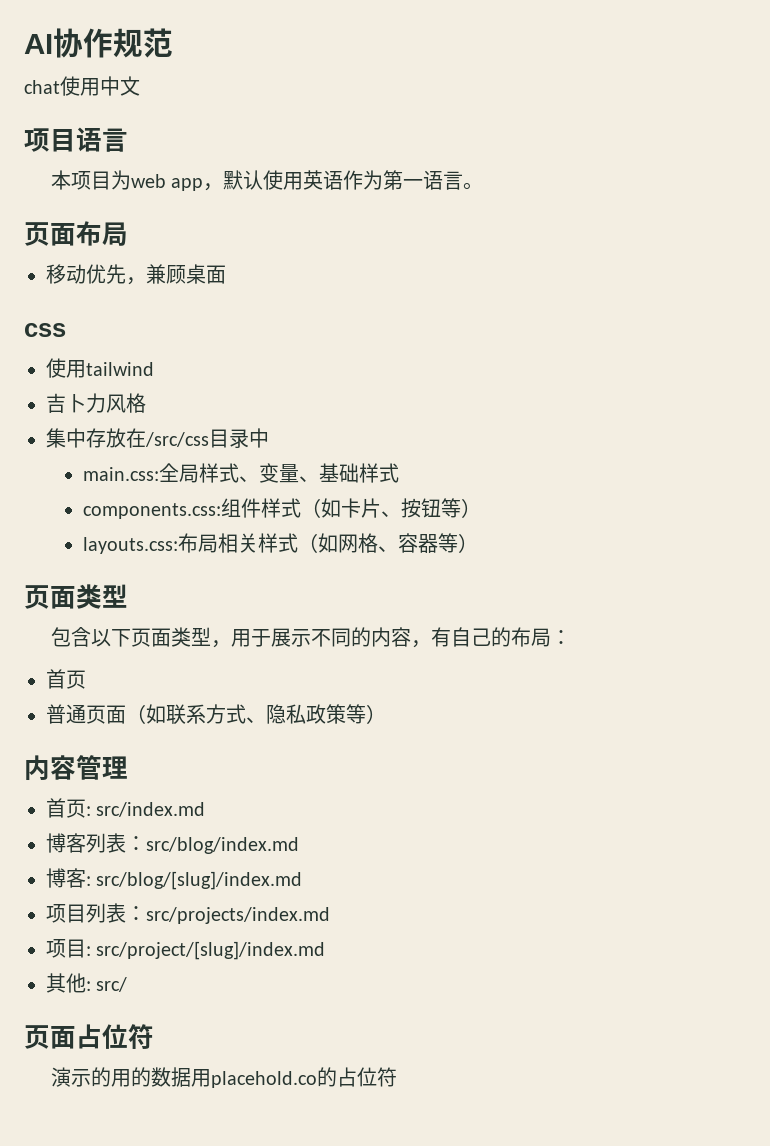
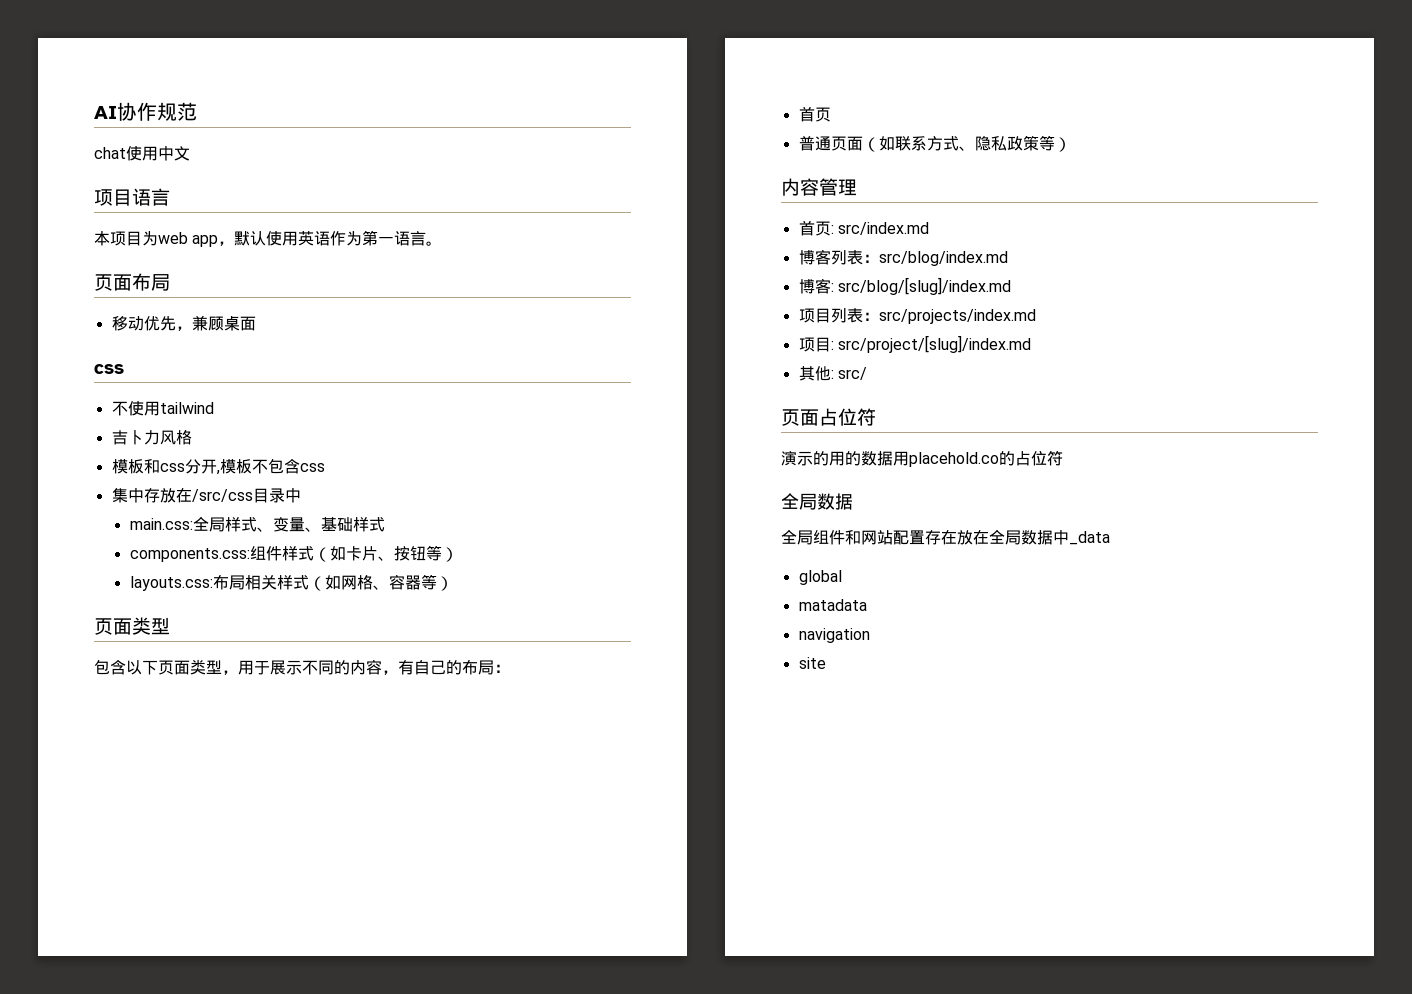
- 使用tailwind
+ 不使用tailwind
+ 模板和css分开,模板不包含css
  演示的用的数据用placehold.co的占位符
+ 全局数据
+ 全局组件和网站配置存在放在全局数据中_data
+ global
+ matadata
+ navigation
+ site

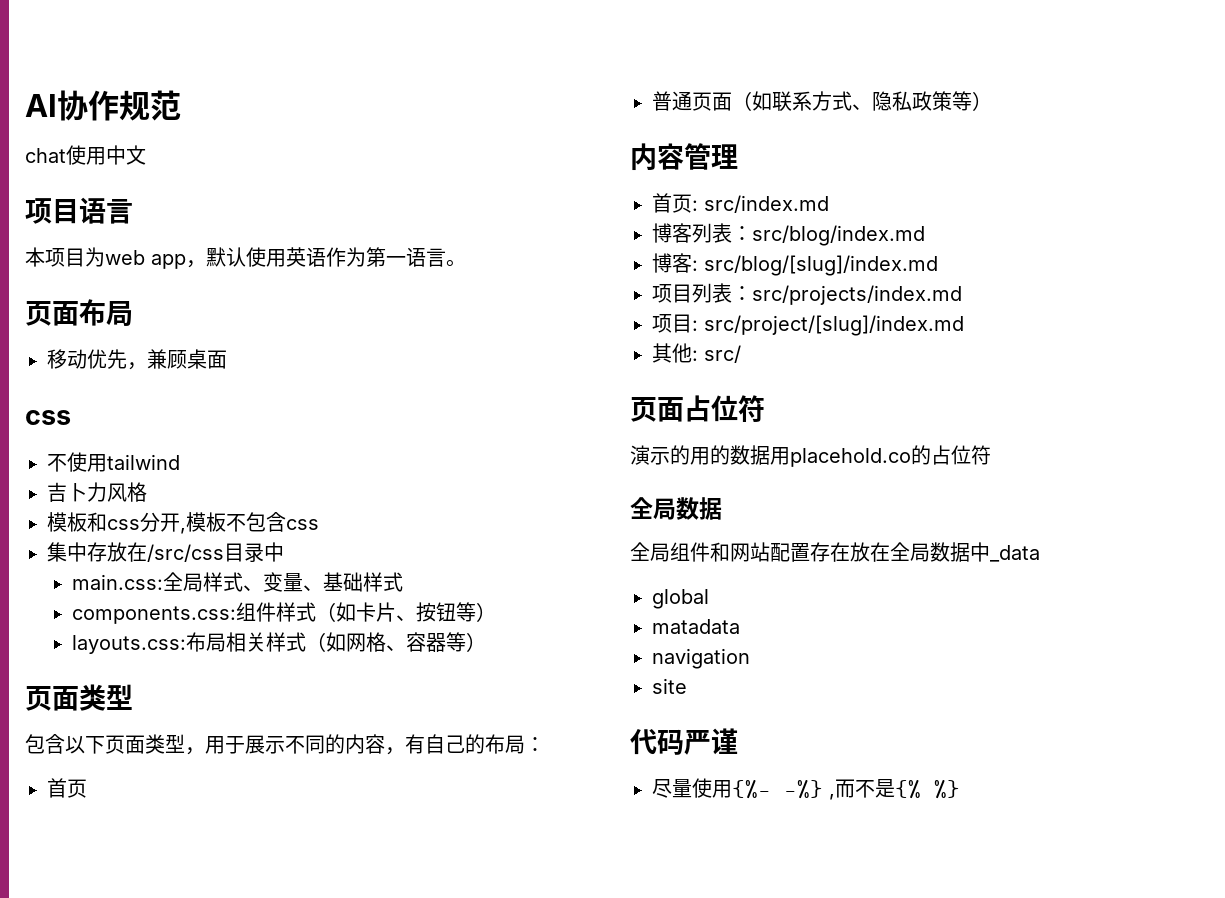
+ 代码严谨
+ 尽量使用{%- -%} ,而不是{% %}

